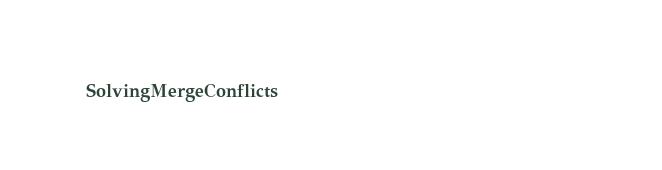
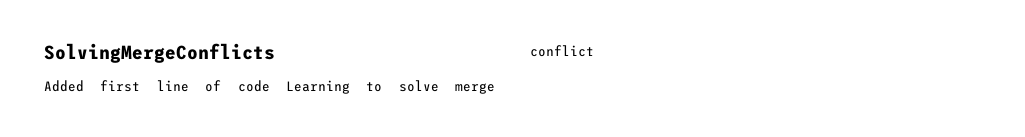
+ Added first line of code Learning to solve merge conflict

